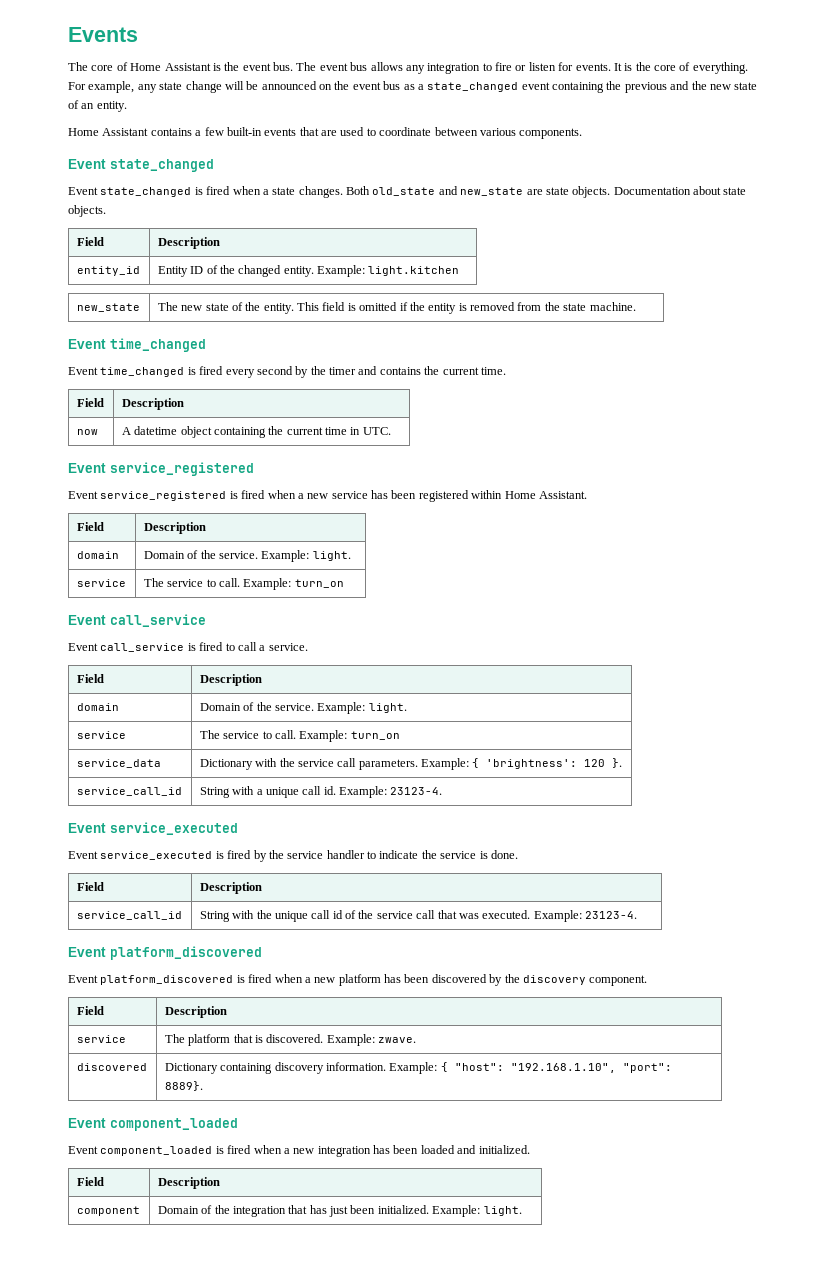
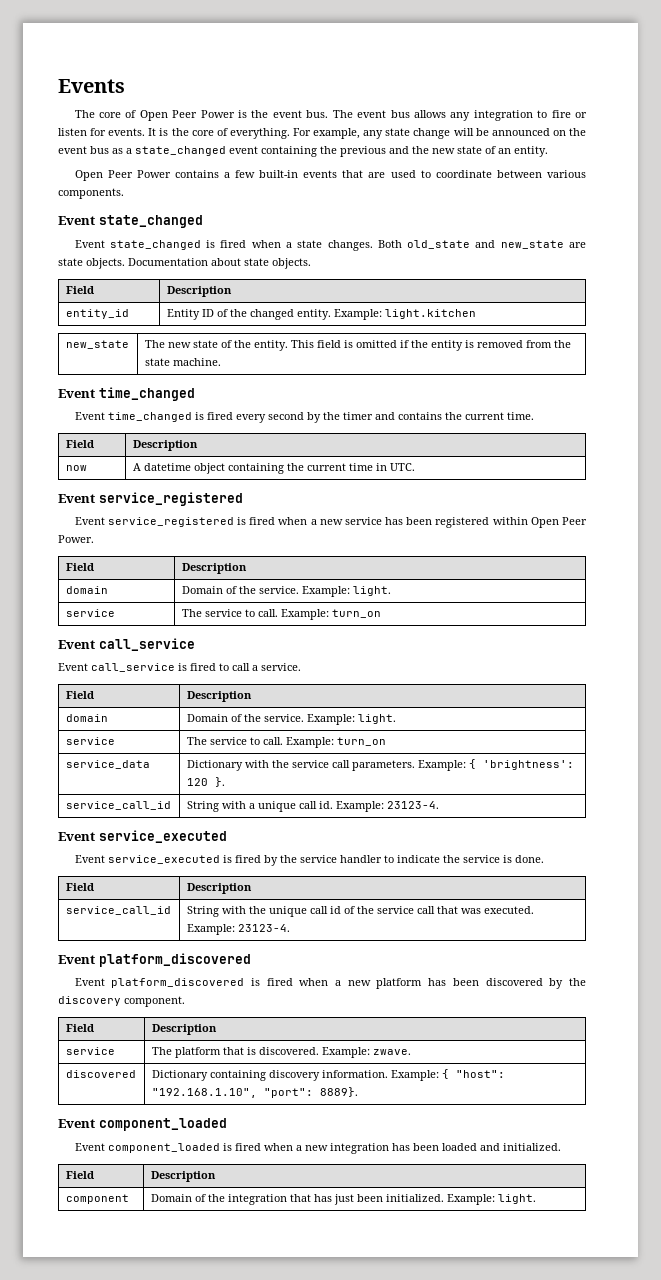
- The core of Home Assistant is the event bus.
+ The core of Open Peer Power is the event bus.
- Home Assistant contains a few built-in events that are used to coordinate between various components.
+ Open Peer Power contains a few built-in events that are used to coordinate between various components.
- Event service_registered is fired when a new service has been registered within Home Assistant.
+ Event service_registered is fired when a new service has been registered within Open Peer Power.

